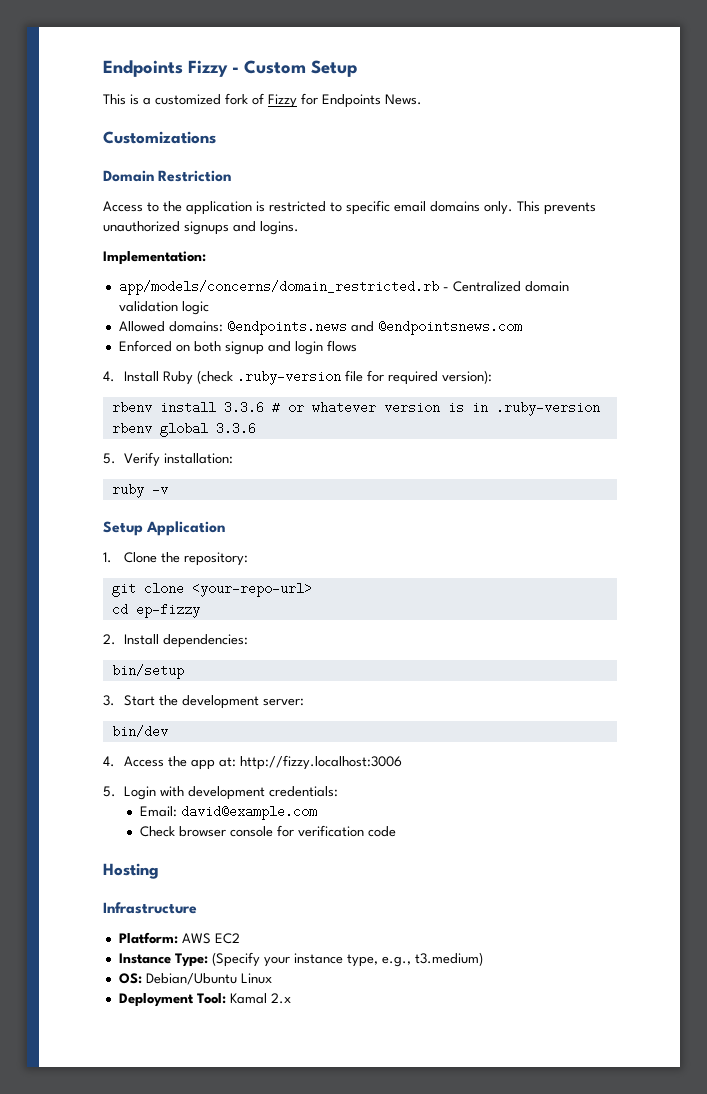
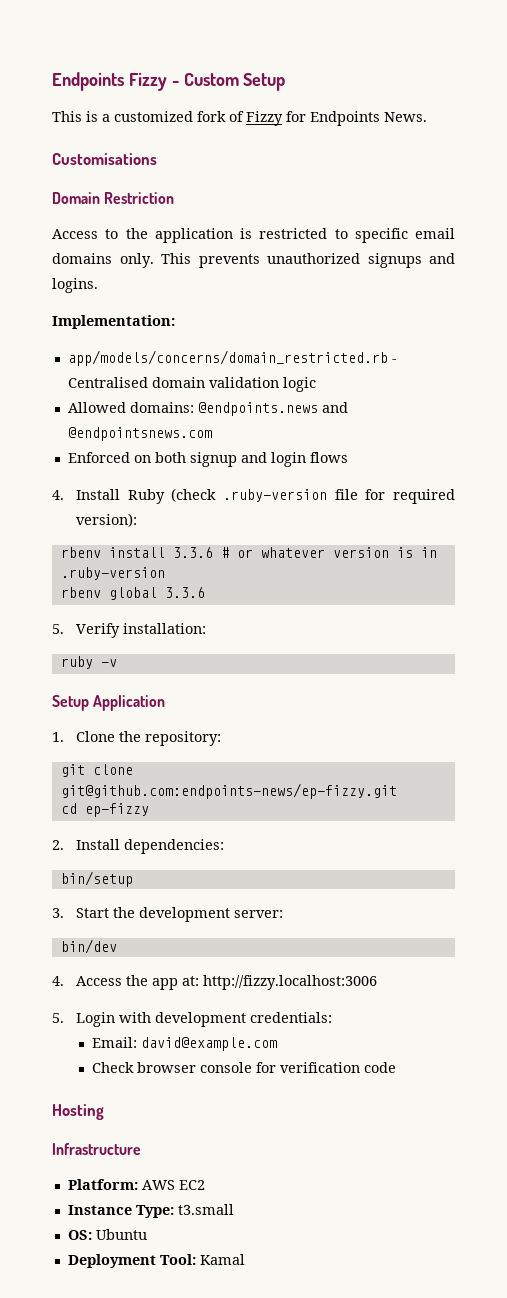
- Customizations
+ Customisations
- app/models/concerns/domain_restricted.rb - Centralized domain validation logic
+ app/models/concerns/domain_restricted.rb - Centralised domain validation logic
- git clone <your-repo-url>
+ git clone git@github.com:endpoints-news/ep-fizzy.git
- Instance Type: (Specify your instance type, e.g., t3.medium)
+ Instance Type: t3.small
- OS: Debian/Ubuntu Linux
+ OS: Ubuntu
- Deployment Tool: Kamal 2.x
+ Deployment Tool: Kamal

